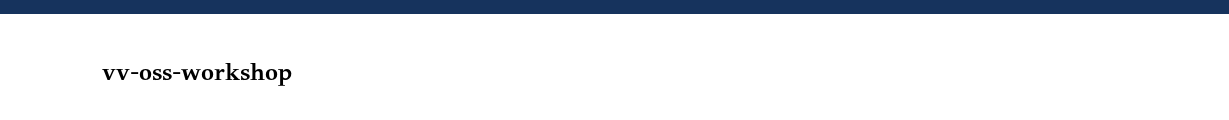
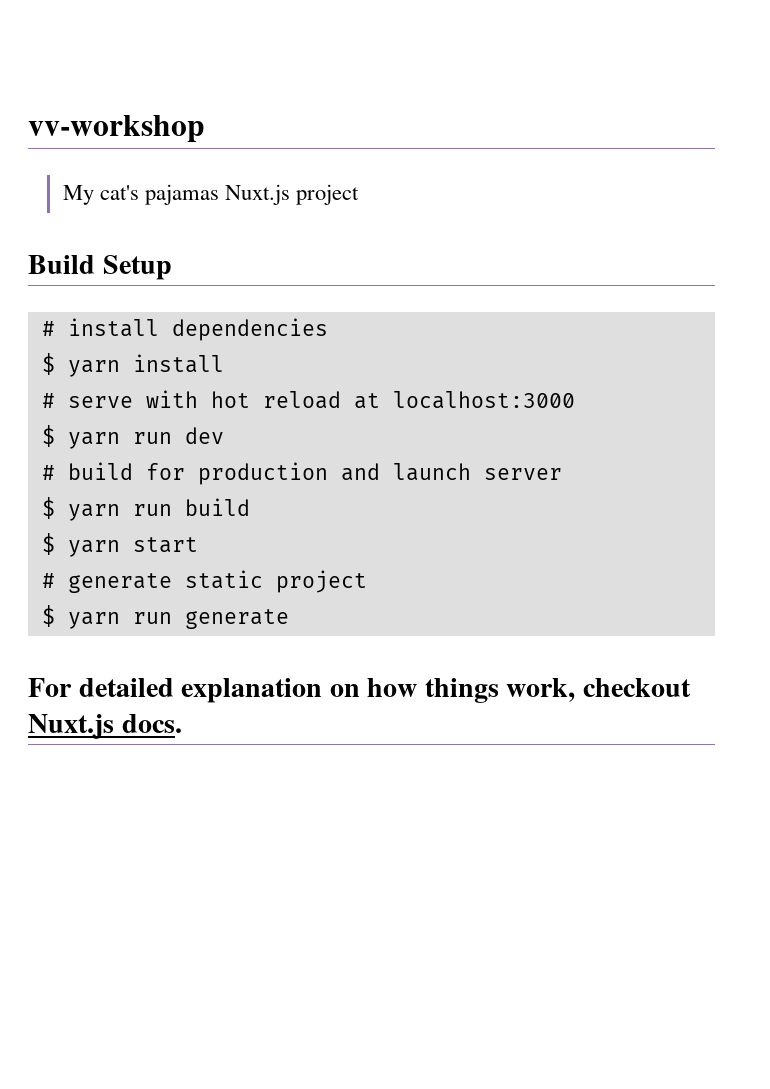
- vv-oss-workshop
+ vv-workshop
+ My cat's pajamas Nuxt.js project
+ Build Setup
+ # install dependencies
+ $ yarn install
+ # serve with hot reload at localhost:3000
+ $ yarn run dev
+ # build for production and launch server
+ $ yarn run build
+ $ yarn start
+ # generate static project
+ $ yarn run generate
+ For detailed explanation on how things work, checkout Nuxt.js docs.

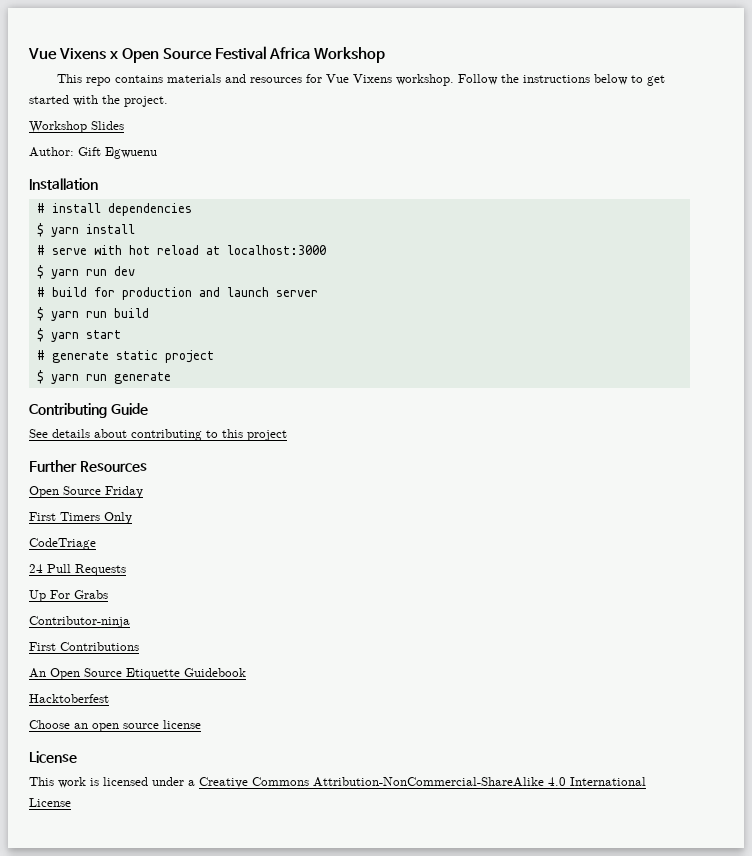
- vv-workshop
- My cat's pajamas Nuxt.js project
- Build Setup
+ Vue Vixens x Open Source Festival Africa Workshop
+ This repo contains materials and resources for Vue Vixens workshop. Follow the instructions below to get started with the project.
+ Workshop Slides
+ Author: Gift Egwuenu
+ Installation
- For detailed explanation on how things work, checkout Nuxt.js docs.
+ Contributing Guide
+ See details about contributing to this project
+ Further Resources
+ Open Source Friday
+ First Timers Only
+ CodeTriage
+ 24 Pull Requests
+ Up For Grabs
+ Contributor-ninja
+ First Contributions
+ An Open Source Etiquette Guidebook
+ Hacktoberfest
+ Choose an open source license
+ License
+ This work is licensed under a Creative Commons Attribution-NonCommercial-ShareAlike 4.0 International License

